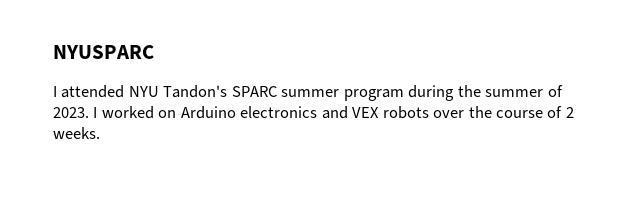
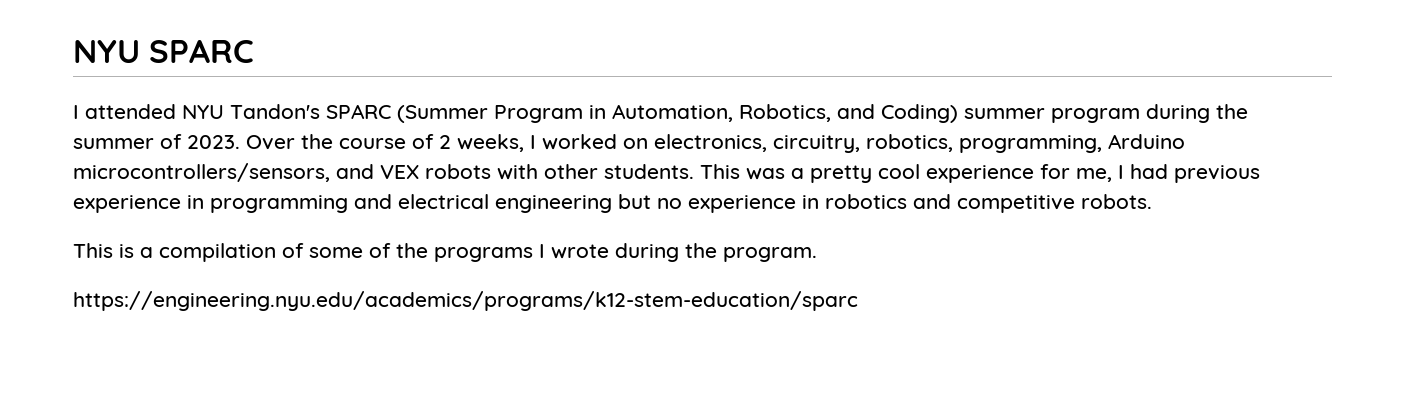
- NYUSPARC
+ NYU SPARC
- I attended NYU Tandon's SPARC summer program during the summer of 2023.
+ I attended NYU Tandon's SPARC (Summer Program in Automation, Robotics, and Coding) summer program during the summer of 2023.
- I worked on Arduino electronics and VEX robots over the course of 2 weeks.
+ Over the course of 2 weeks, I worked on electronics, circuitry, robotics, programming, Arduino microcontrollers/sensors, and VEX robots with other students. This was a pretty cool experience for me, I had previous experience in programming and electrical engineering but no experience in robotics and competitive robots.
+ This is a compilation of some of the programs I wrote during the program.
+ https://engineering.nyu.edu/academics/programs/k12-stem-education/sparc

